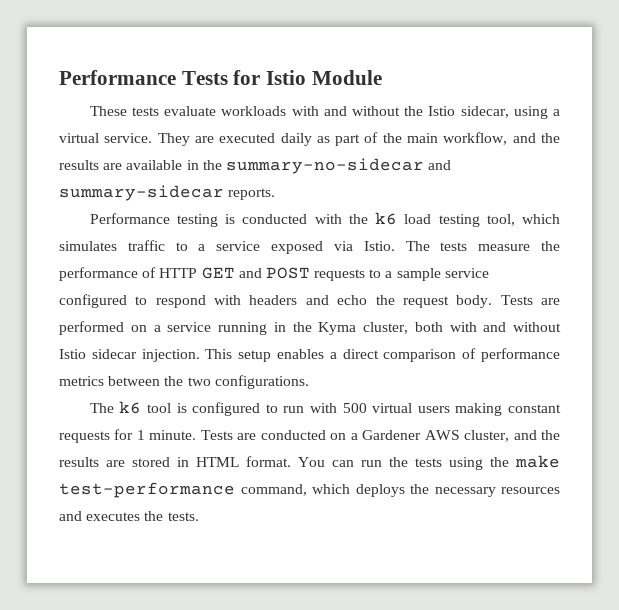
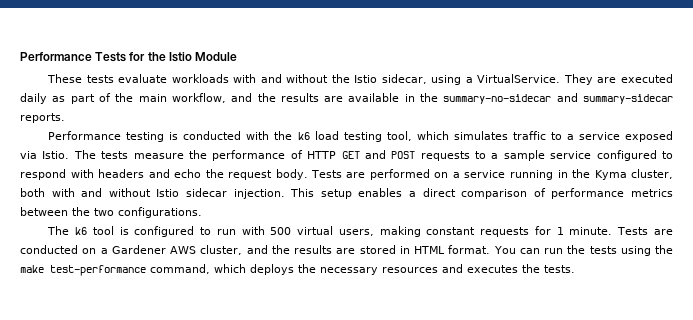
- Performance Tests for Istio Module
+ Performance Tests for the Istio Module
- These tests evaluate workloads with and without the Istio sidecar, using a virtual service.
+ These tests evaluate workloads with and without the Istio sidecar, using a VirtualService.
- The k6 tool is configured to run with 500 virtual users making constant requests for 1 minute.
+ The k6 tool is configured to run with 500 virtual users, making constant requests for 1 minute.

